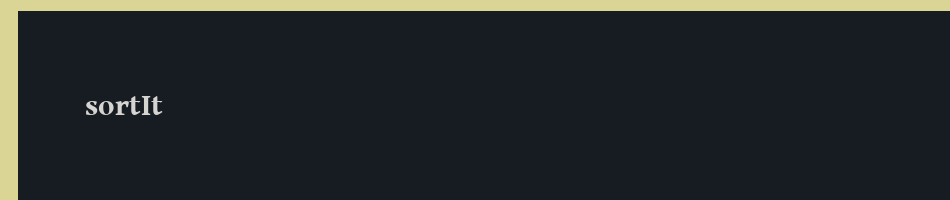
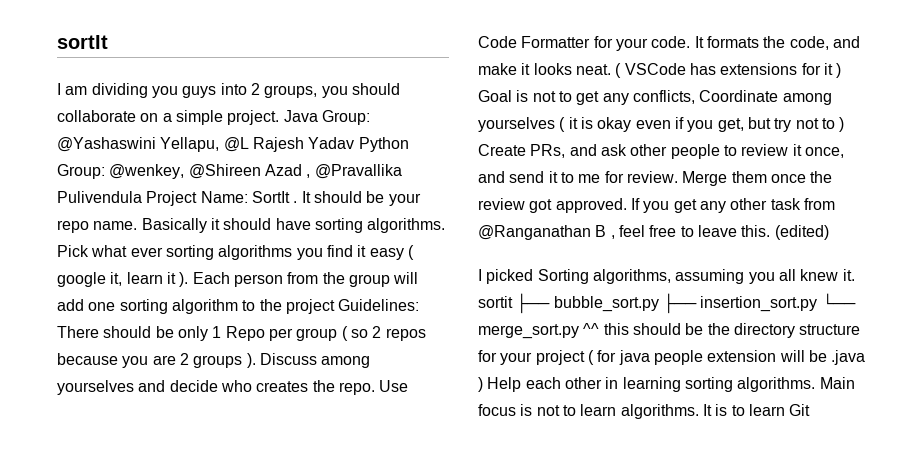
+ I am dividing you guys into 2 groups, you should collaborate on a simple project. Java Group: @Yashaswini Yellapu, @L Rajesh Yadav Python Group: @wenkey, @Shireen Azad , @Pravallika Pulivendula Project Name: SortIt . It should be your repo name. Basically it should have sorting algorithms. Pick what ever sorting algorithms you find it easy ( google it, learn it ). Each person from the group will add one sorting algorithm to the project Guidelines: There should be only 1 Repo per group ( so 2 repos because you are 2 groups ). Discuss among yourselves and decide who creates the repo. Use Code Formatter for your code. It formats the code, and make it looks neat. ( VSCode has extensions for it ) Goal is not to get any conflicts, Coordinate among yourselves ( it is okay even if you get, but try not to ) Create PRs, and ask other people to review it once, and send it to me for review. Merge them once the review got approved. If you get any other task from @Ranganathan B , feel free to leave this. (edited)
+ I picked Sorting algorithms, assuming you all knew it. sortit ├── bubble_sort.py ├── insertion_sort.py └── merge_sort.py ^^ this should be the directory structure for your project ( for java people extension will be .java ) Help each other in learning sorting algorithms. Main focus is not to learn algorithms. It is to learn Git

